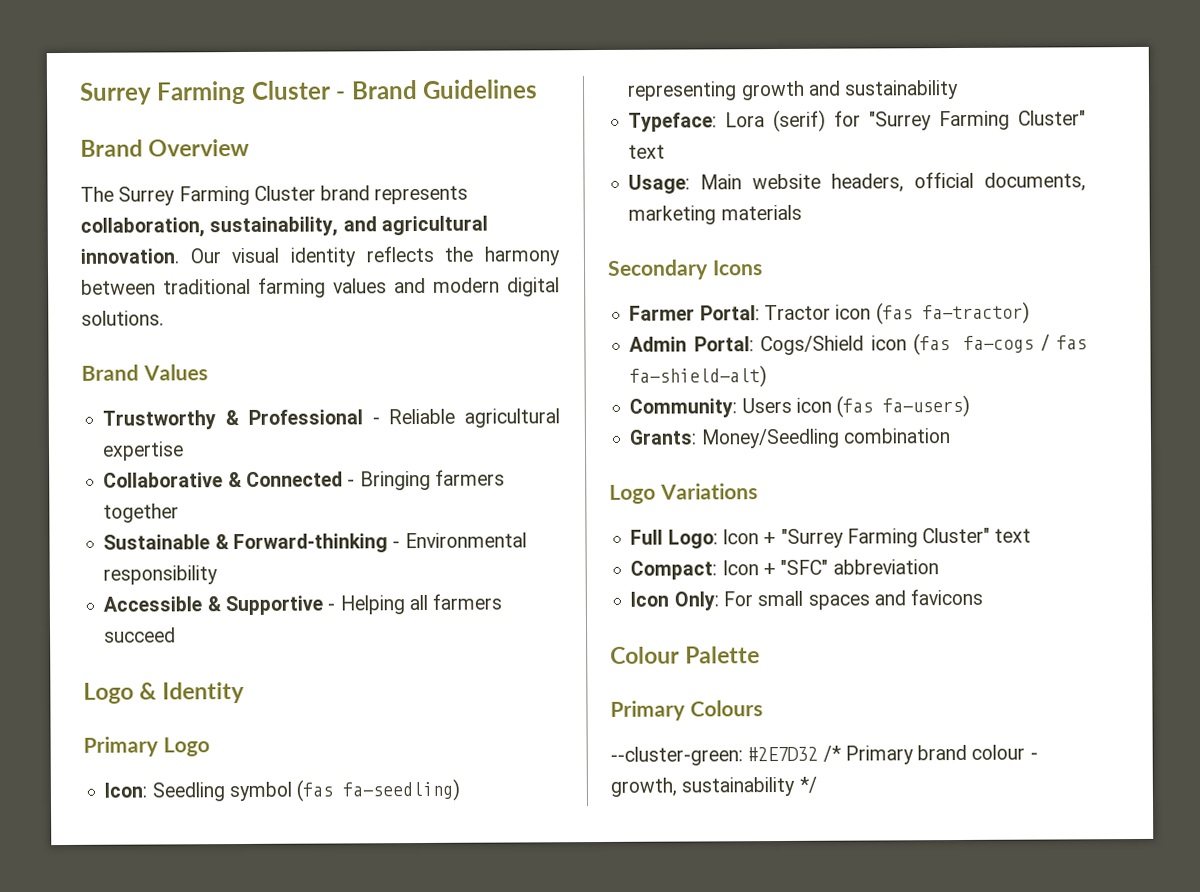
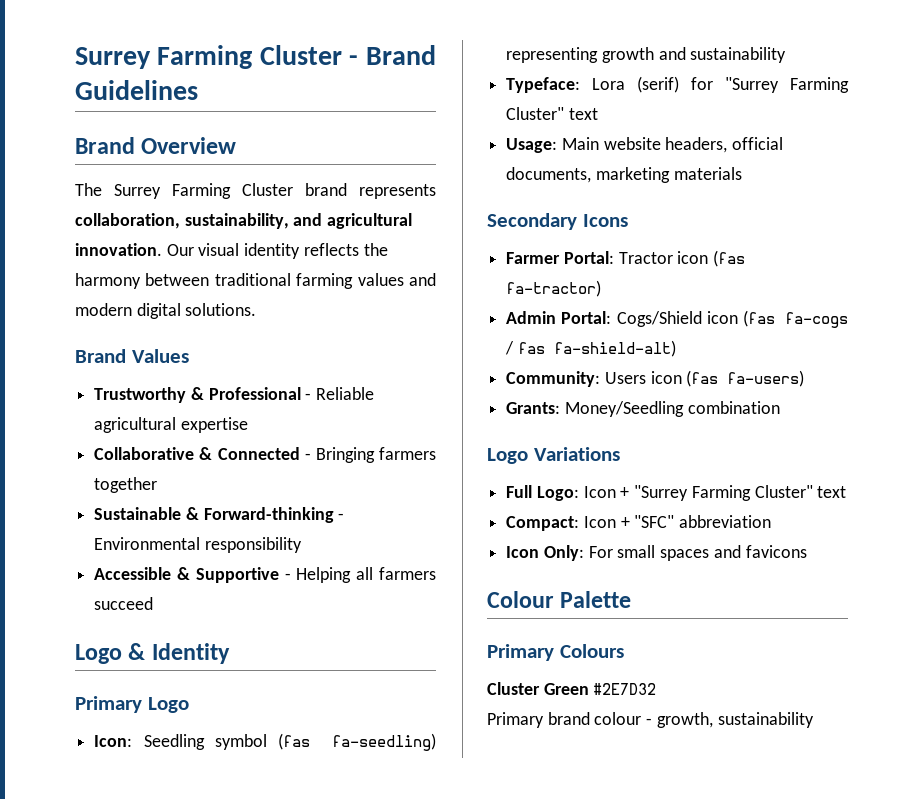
- --cluster-green: #2E7D32 /* Primary brand colour - growth, sustainability */
+ Cluster Green #2E7D32
+ Primary brand colour - growth, sustainability

